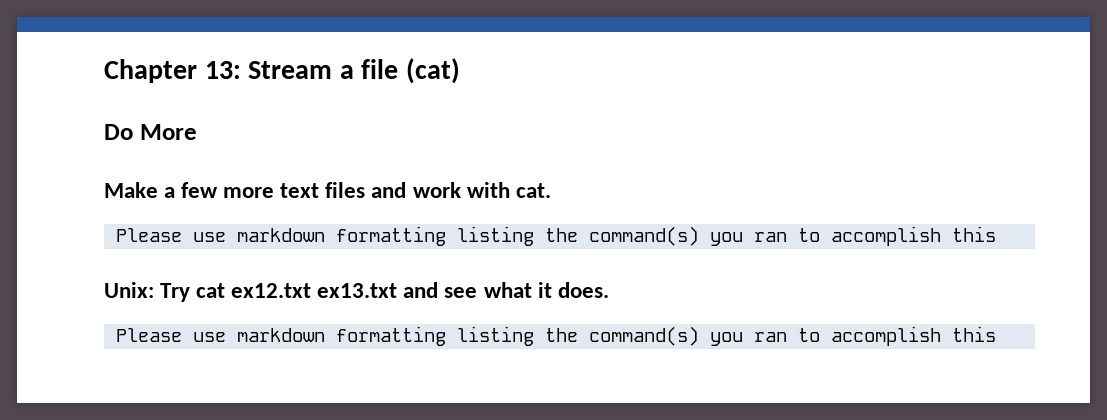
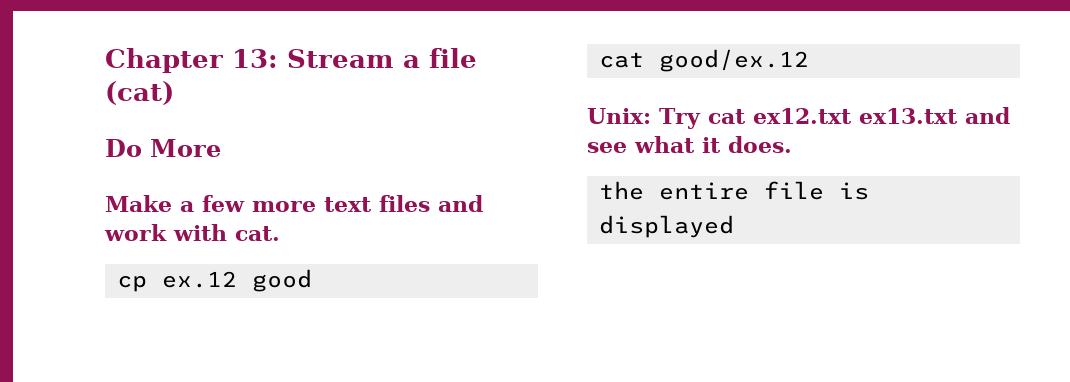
  Make a few more text files and work with cat.
- Please use markdown formatting listing the command(s) you ran to accomplish this
+ cp ex.12 good
+ cat good/ex.12
  Unix: Try cat ex12.txt ex13.txt and see what it does.
- Please use markdown formatting listing the command(s) you ran to accomplish this
+ the entire file is displayed

